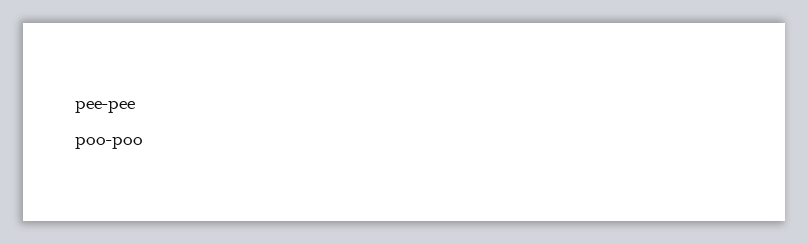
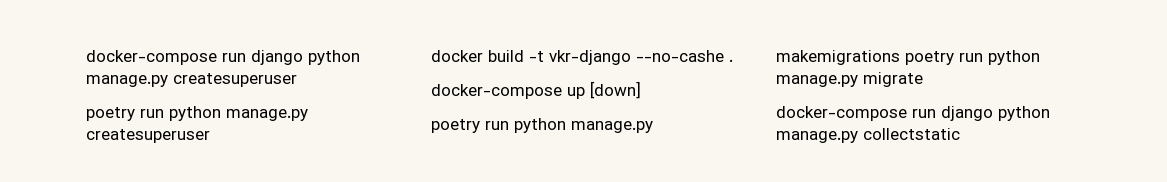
- pee-pee
- poo-poo
+ docker-compose run django python manage.py createsuperuser
+ poetry run python manage.py createsuperuser
+ docker build -t vkr-django --no-cashe .
+ docker-compose up [down]
+ poetry run python manage.py makemigrations poetry run python manage.py migrate
+ docker-compose run django python manage.py collectstatic

